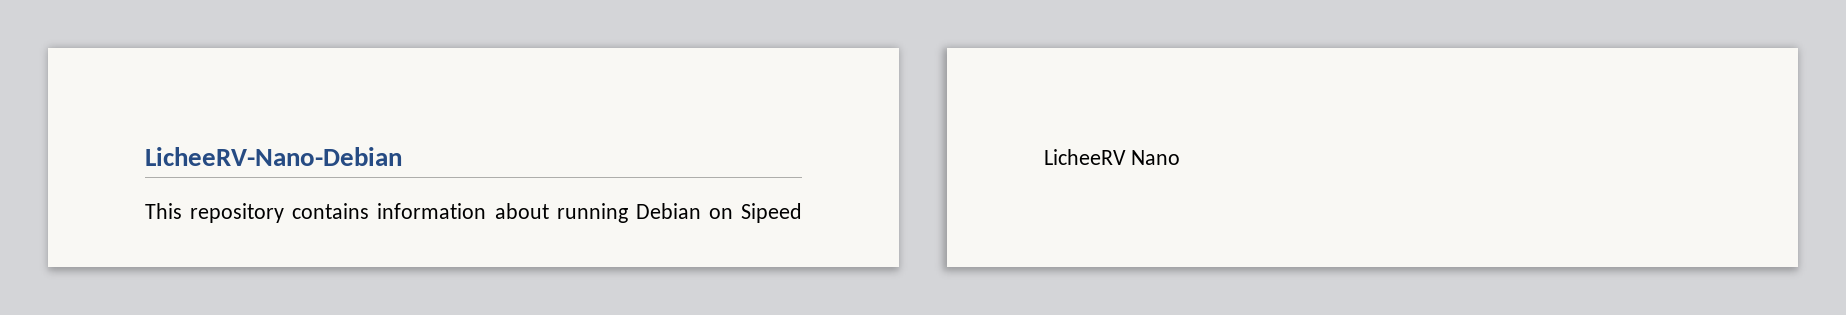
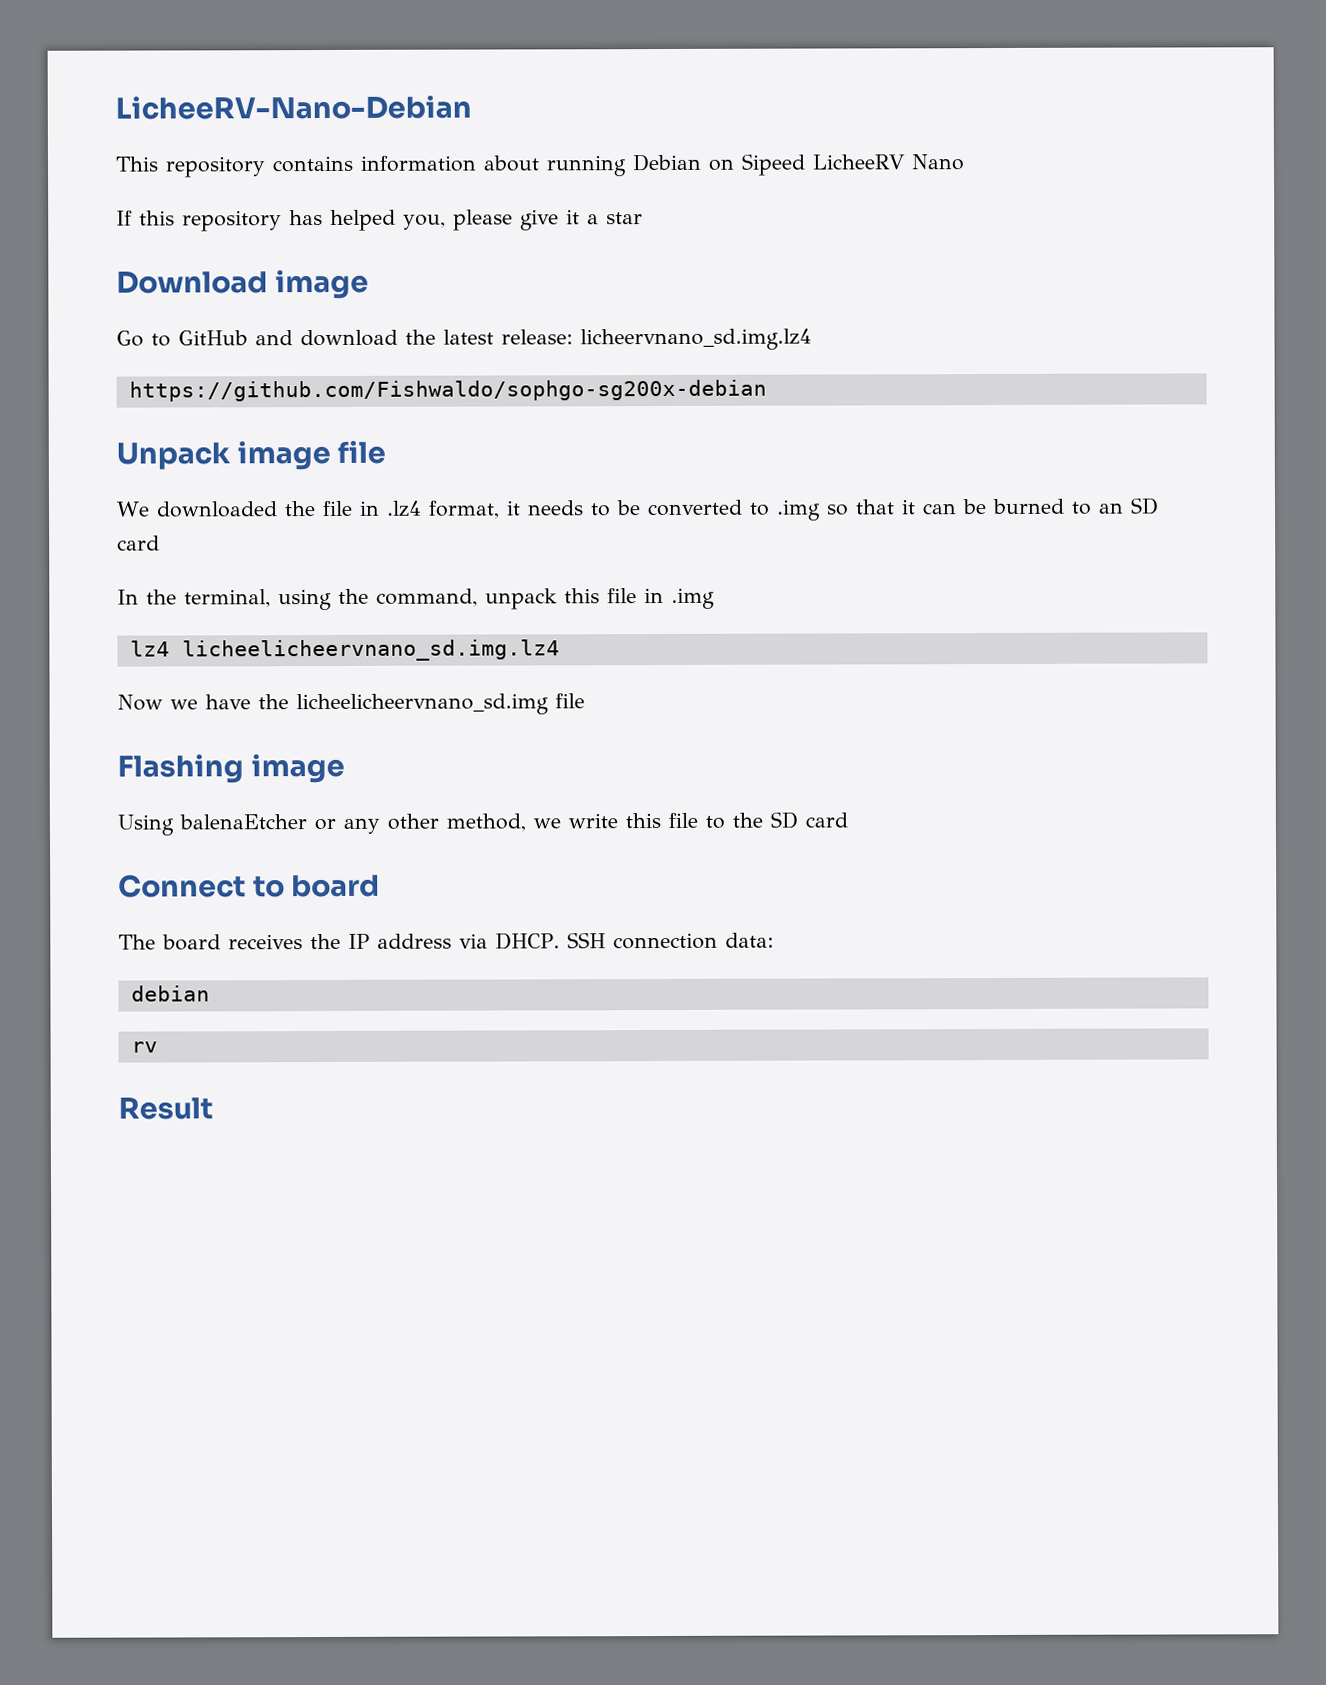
+ If this repository has helped you, please give it a star
+ Download image
+ Go to GitHub and download the latest release: licheervnano_sd.img.lz4
+ https://github.com/Fishwaldo/sophgo-sg200x-debian
+ Unpack image file
+ We downloaded the file in .lz4 format, it needs to be converted to .img so that it can be burned to an SD card
+ In the terminal, using the command, unpack this file in .img
+ lz4 licheelicheervnano_sd.img.lz4
+ Now we have the licheelicheervnano_sd.img file
+ Flashing image
+ Using balenaEtcher or any other method, we write this file to the SD card
+ Connect to board
+ The board receives the IP address via DHCP. SSH connection data:
+ debian
+ rv
+ Result

